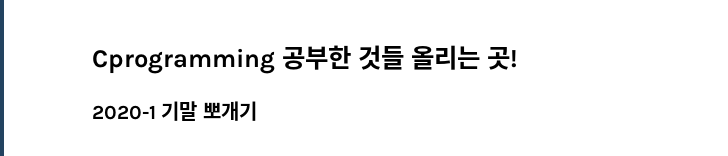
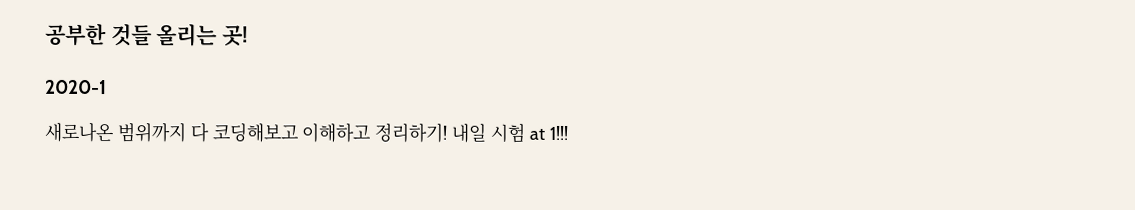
- Cprogramming 공부한 것들 올리는 곳!
+ 공부한 것들 올리는 곳!
- 2020-1 기말 뽀개기
+ 2020-1
+ 새로나온 범위까지 다 코딩해보고 이해하고 정리하기! 내일 시험 at 1!!!

